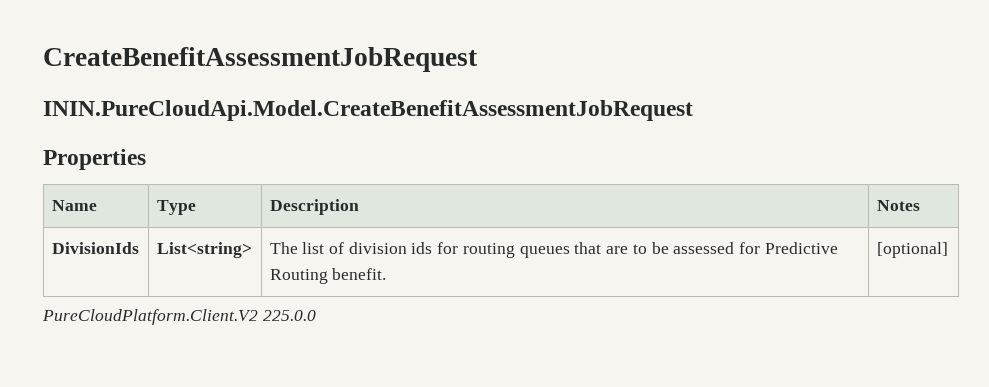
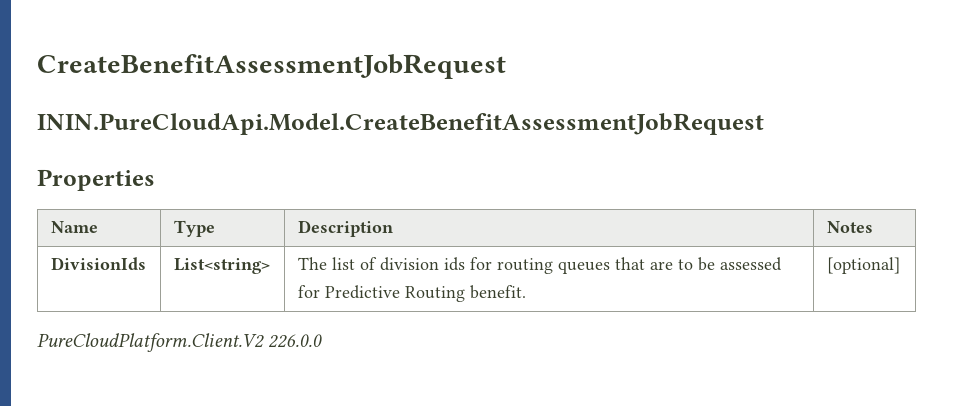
- PureCloudPlatform.Client.V2 225.0.0
+ PureCloudPlatform.Client.V2 226.0.0

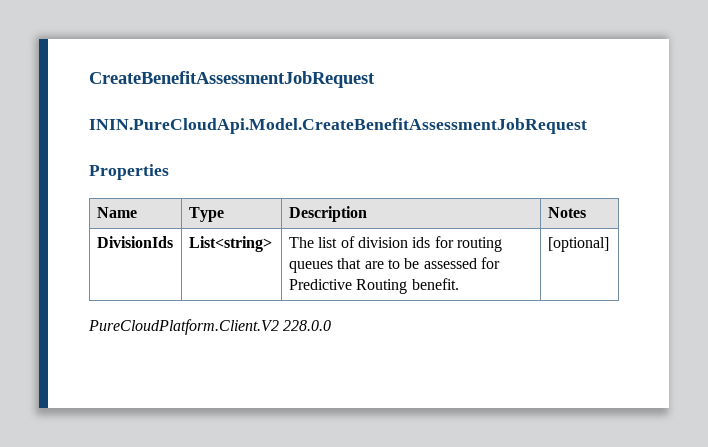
- PureCloudPlatform.Client.V2 226.0.0
+ PureCloudPlatform.Client.V2 228.0.0

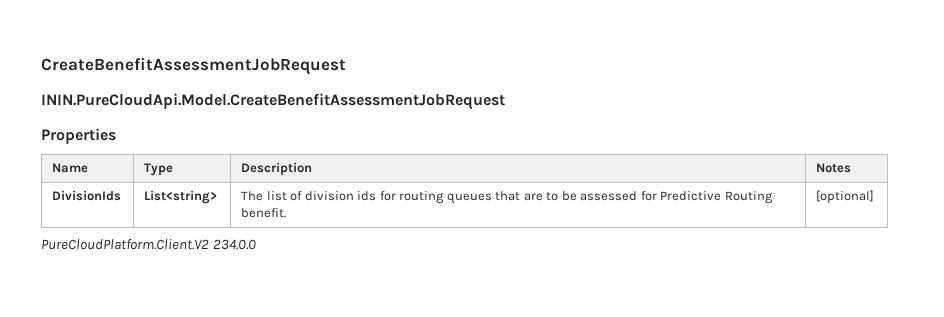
- PureCloudPlatform.Client.V2 228.0.0
+ PureCloudPlatform.Client.V2 234.0.0

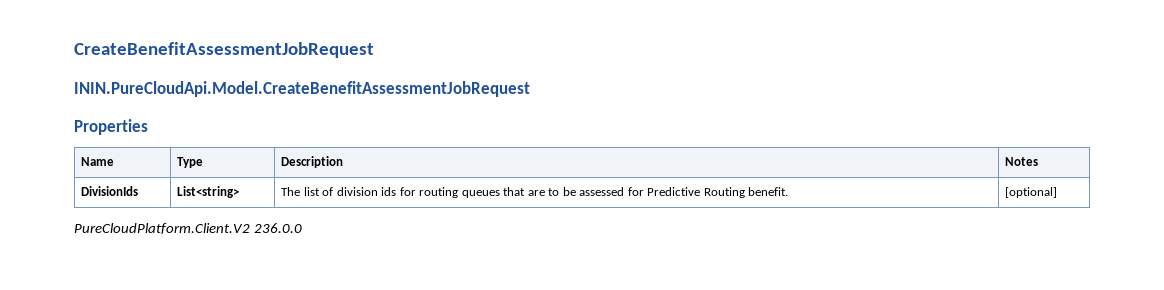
- PureCloudPlatform.Client.V2 234.0.0
+ PureCloudPlatform.Client.V2 236.0.0

